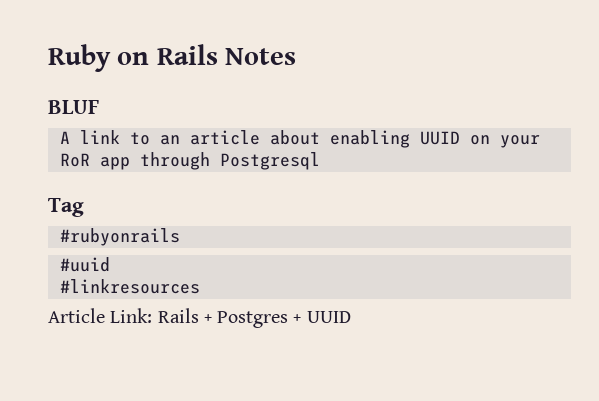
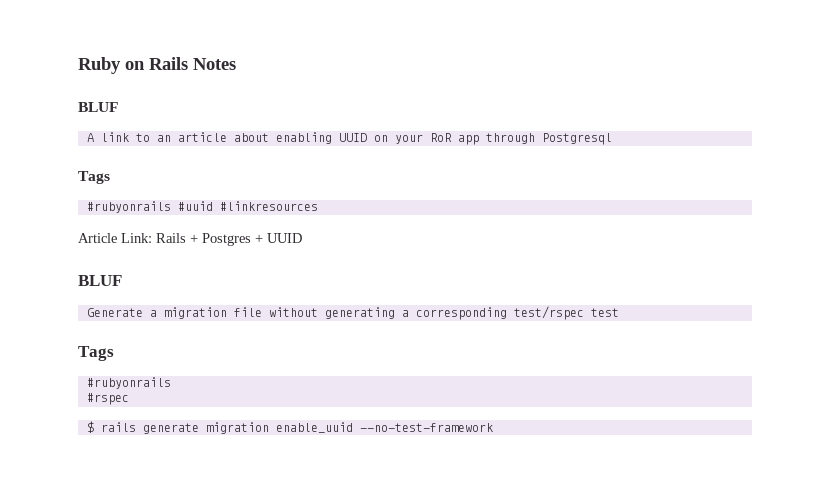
  A link to an article about enabling UUID on your RoR app through Postgresql
- Tag
- #rubyonrails
- #uuid
- #linkresources
+ Tags
+ #rubyonrails #uuid #linkresources
  Article Link: Rails + Postgres + UUID
+ BLUF
+ Generate a migration file without generating a corresponding test/rspec test
+ Tags
+ #rubyonrails
+ #rspec
+ $ rails generate migration enable_uuid --no-test-framework

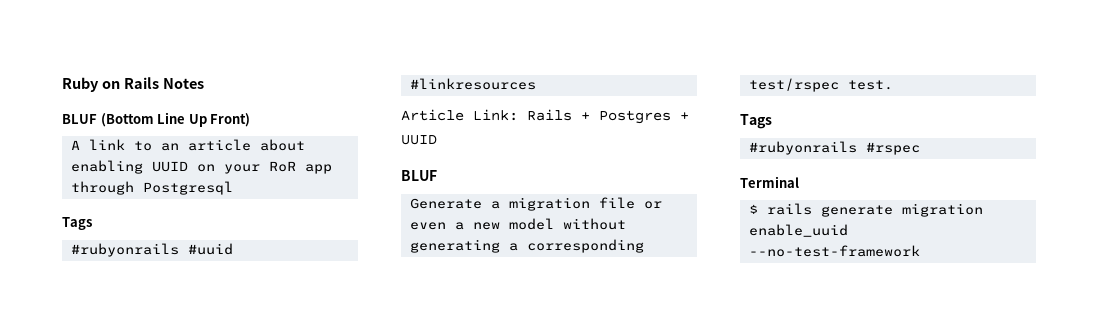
  Ruby on Rails Notes
- BLUF
+ BLUF (Bottom Line Up Front)
- Generate a migration file without generating a corresponding test/rspec test
+ Generate a migration file or even a new model without generating a corresponding test/rspec test.
  Tags
- #rubyonrails
- #rspec
+ #rubyonrails #rspec
+ Terminal

